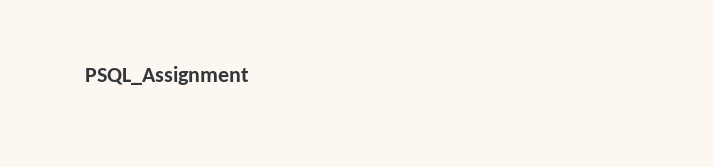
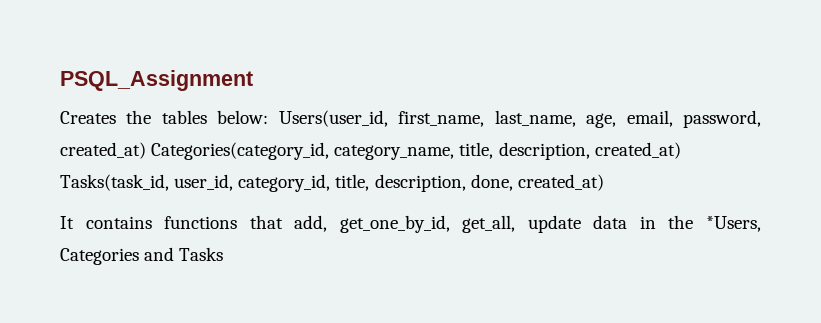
+ Creates the tables below: Users(user_id, first_name, last_name, age, email, password, created_at) Categories(category_id, category_name, title, description, created_at) Tasks(task_id, user_id, category_id, title, description, done, created_at)
+ It contains functions that add, get_one_by_id, get_all, update data in the *Users, Categories and Tasks

